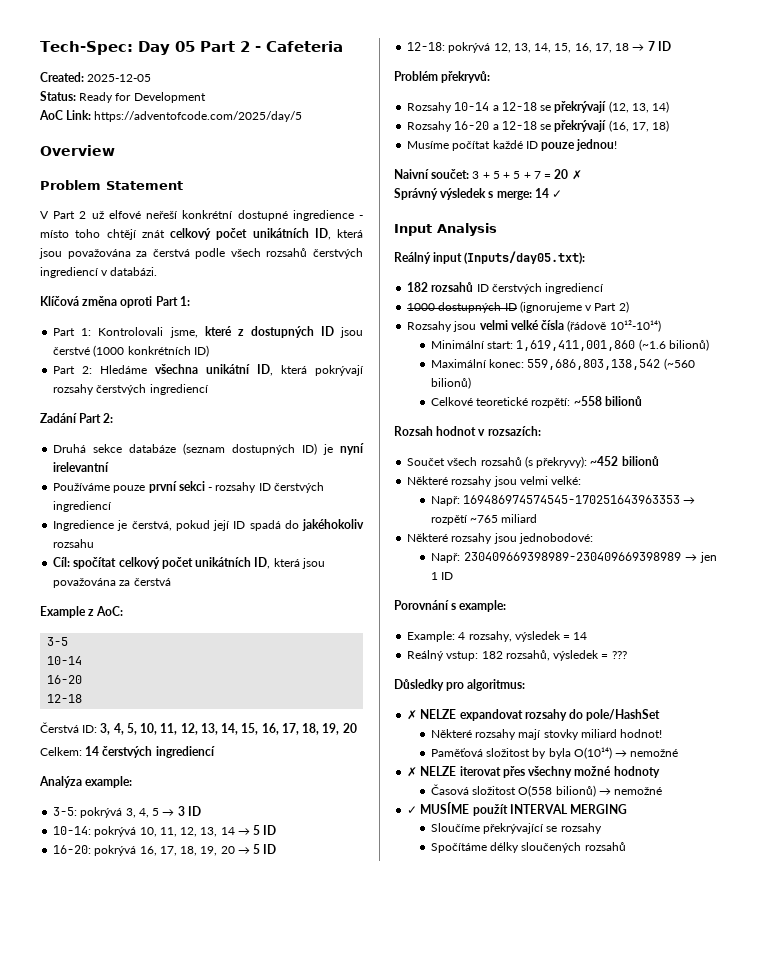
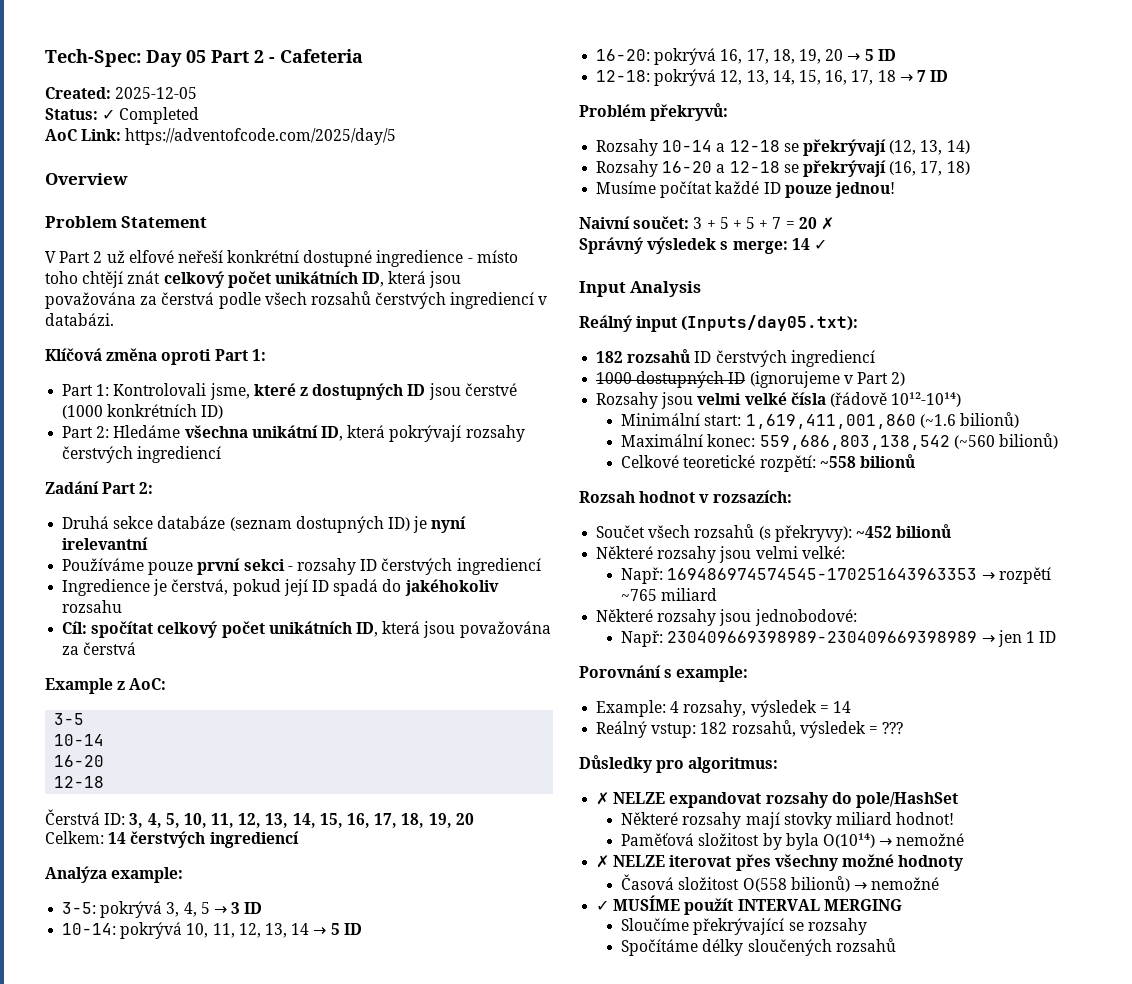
- Status: Ready for Development
+ Status: ✓ Completed

